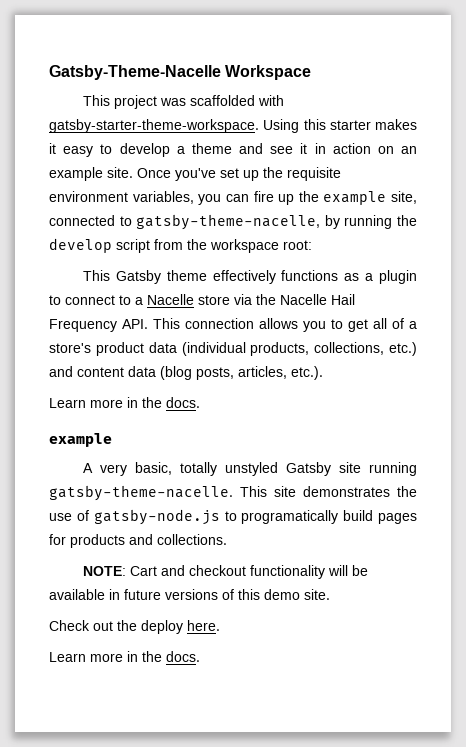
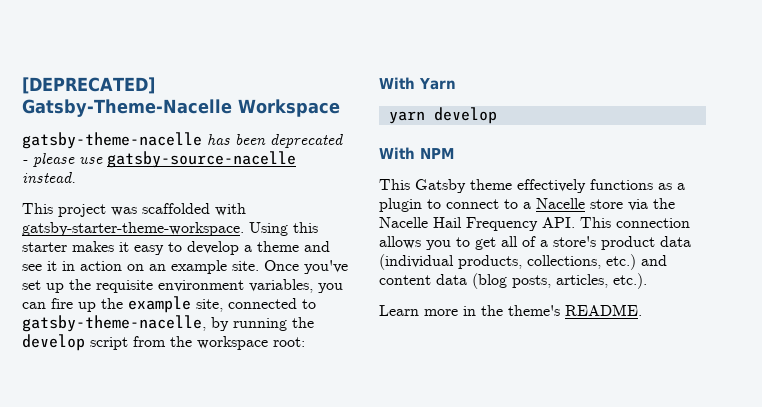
- Gatsby-Theme-Nacelle Workspace
+ [DEPRECATED] Gatsby-Theme-Nacelle Workspace
+ gatsby-theme-nacelle has been deprecated - please use gatsby-source-nacelle instead.
+ With Yarn
+ yarn develop
+ With NPM
  This Gatsby theme effectively functions as a plugin to connect to a Nacelle store via the Nacelle Hail Frequency API. This connection allows you to get all of a store's product data (individual products, collections, etc.) and content data (blog posts, articles, etc.).
- Learn more in the docs.
- example
- A very basic, totally unstyled Gatsby site running gatsby-theme-nacelle. This site demonstrates the use of gatsby-node.js to programatically build pages for products and collections.
- NOTE: Cart and checkout functionality will be available in future versions of this demo site.
- Check out the deploy here.
- Learn more in the docs.
+ Learn more in the theme's README.

